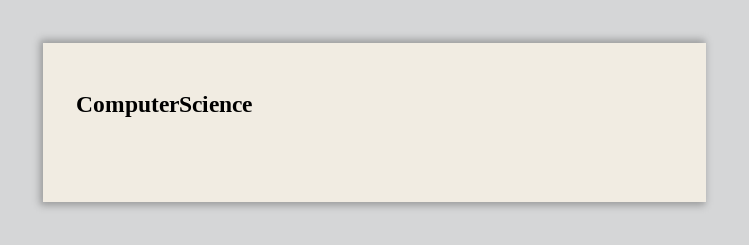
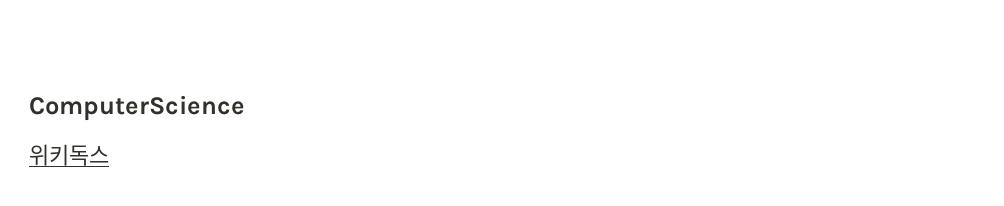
+ 위키독스

